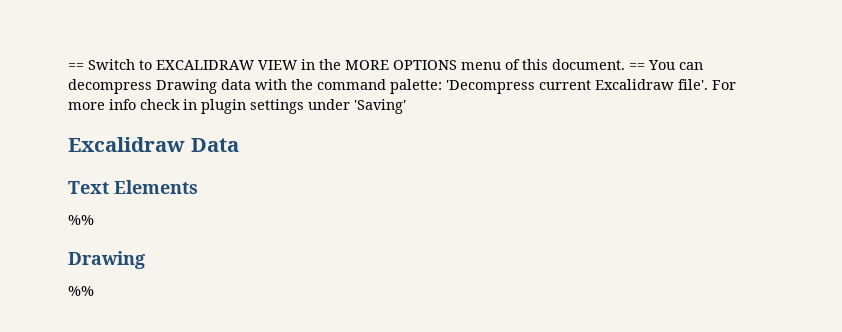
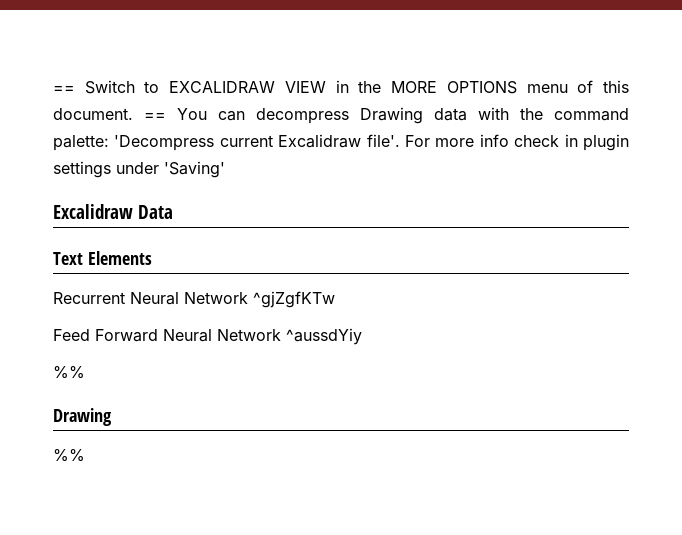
+ Recurrent Neural Network ^gjZgfKTw
+ Feed Forward Neural Network ^aussdYiy

